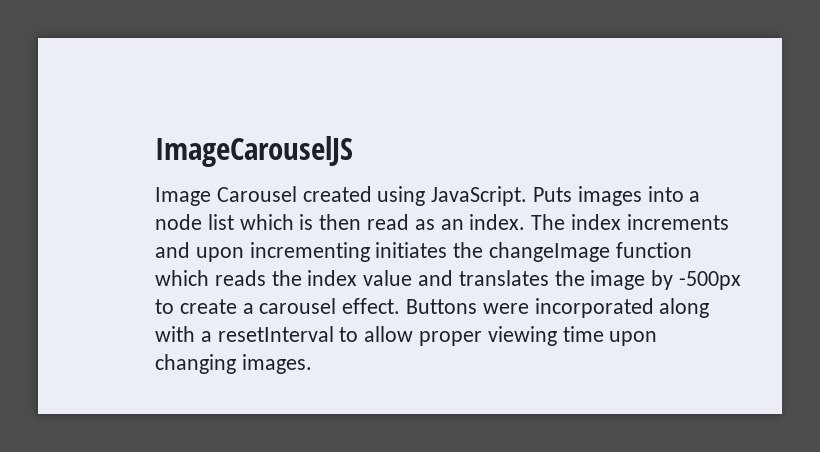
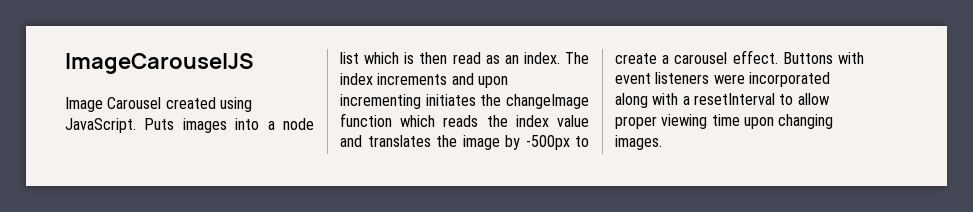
- Buttons were incorporated along with a resetInterval to allow proper viewing time upon changing images.
+ Buttons with event listeners were incorporated along with a resetInterval to allow proper viewing time upon changing images.

